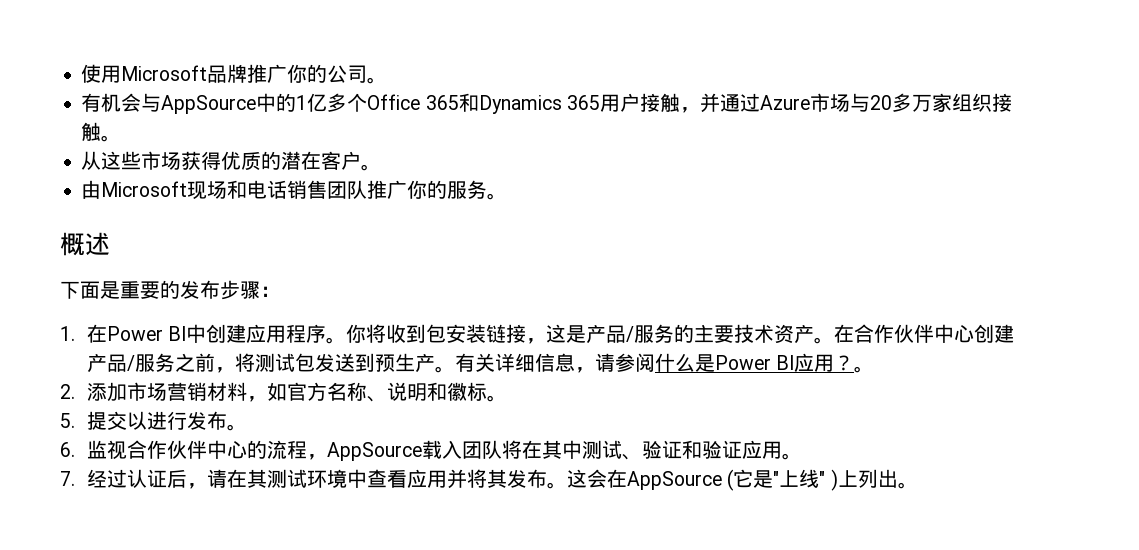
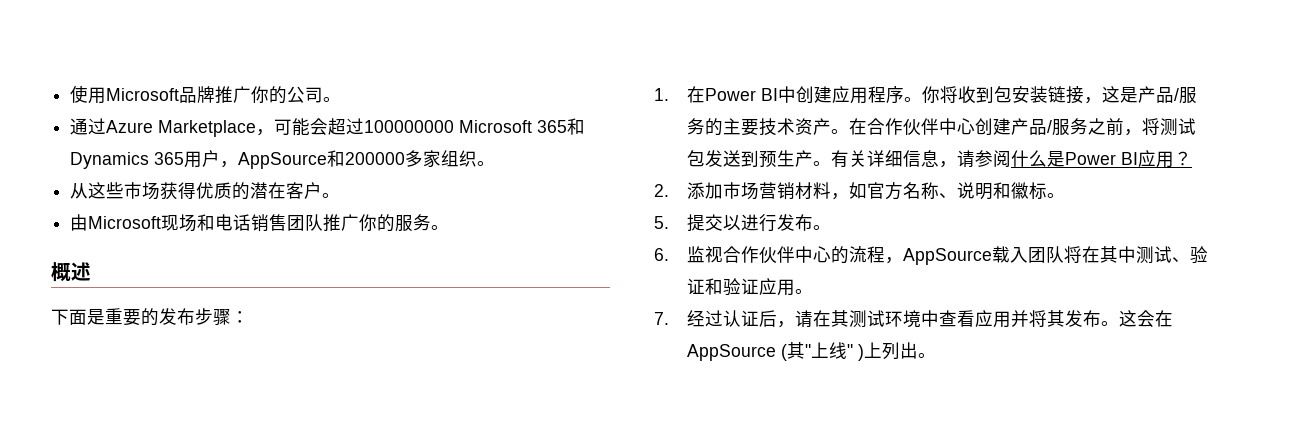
- 有机会与AppSource中的1亿多个Office 365和Dynamics 365用户接触，并通过Azure市场与20多万家组织接触。
+ 通过Azure Marketplace，可能会超过100000000 Microsoft 365和Dynamics 365用户，AppSource和200000多家组织。
- 有关详细信息，请参阅什么是Power BI应用？。
+ 有关详细信息，请参阅什么是Power BI应用？
- 这会在AppSource (它是"上线" )上列出。
+ 这会在AppSource (其"上线" )上列出。

